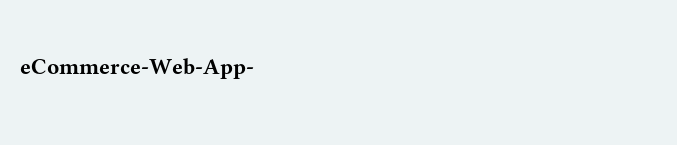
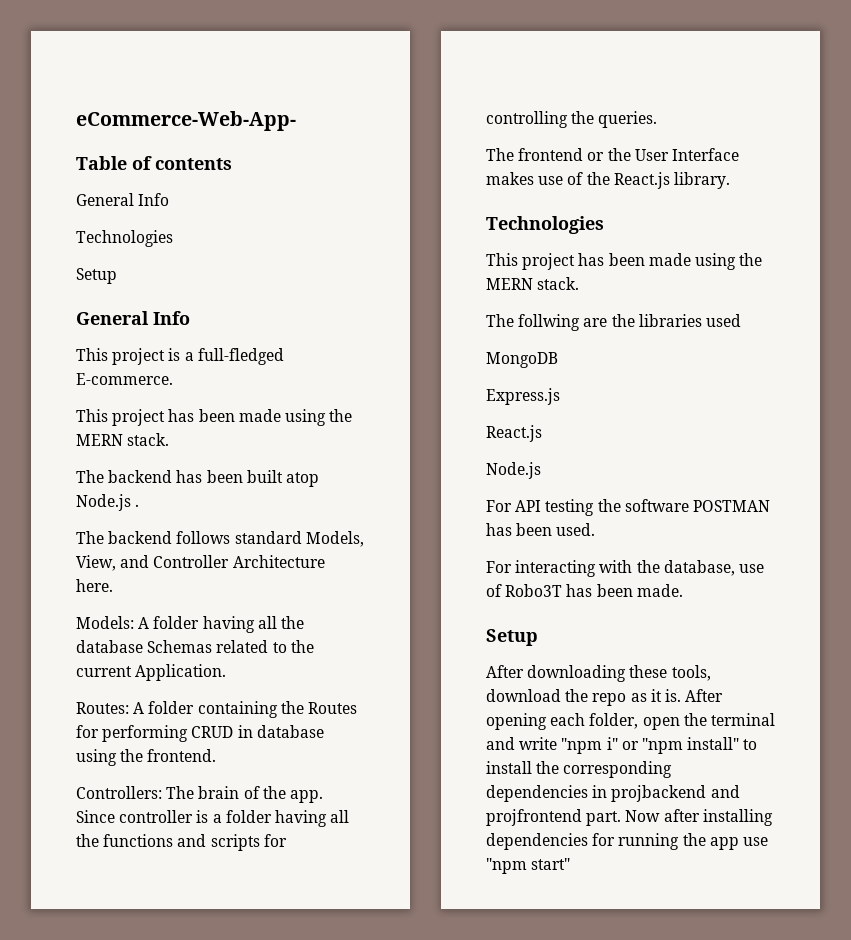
+ Table of contents
+ General Info
+ Technologies
+ Setup
+ General Info
+ This project is a full-fledged E-commerce.
+ This project has been made using the MERN stack.
+ The backend has been built atop Node.js .
+ The backend follows standard Models, View, and Controller Architecture here.
+ Models: A folder having all the database Schemas related to the current Application.
+ Routes: A folder containing the Routes for performing CRUD in database using the frontend.
+ Controllers: The brain of the app. Since controller is a folder having all the functions and scripts for controlling the queries.
+ The frontend or the User Interface makes use of the React.js library.
+ Technologies
+ This project has been made using the MERN stack.
+ The follwing are the libraries used
+ MongoDB
+ Express.js
+ React.js
+ Node.js
+ For API testing the software POSTMAN has been used.
+ For interacting with the database, use of Robo3T has been made.
+ Setup
+ After downloading these tools, download the repo as it is. After opening each folder, open the terminal and write "npm i" or "npm install" to install the corresponding dependencies in projbackend and projfrontend part. Now after installing dependencies for running the app use "npm start"

